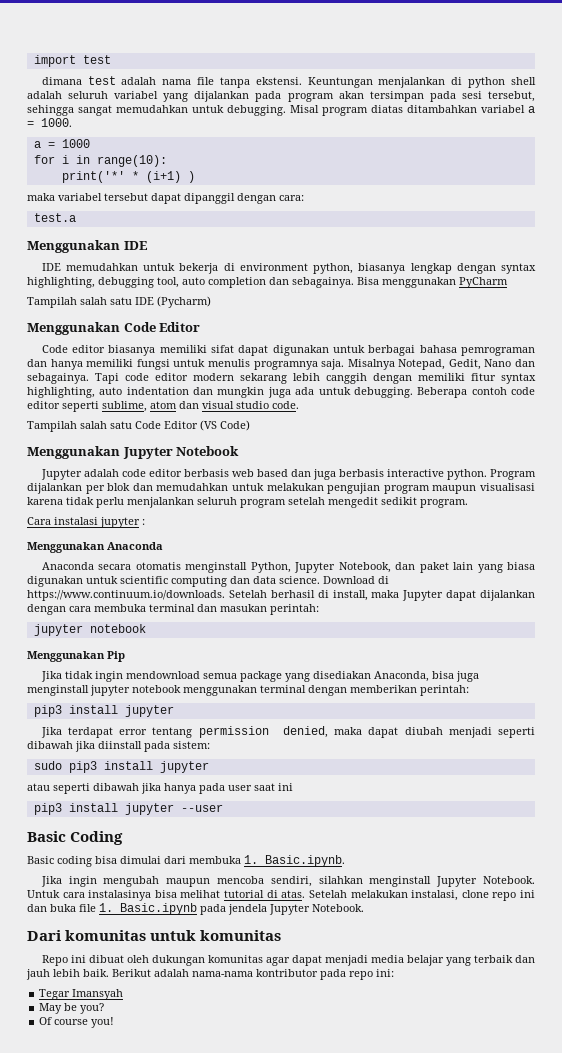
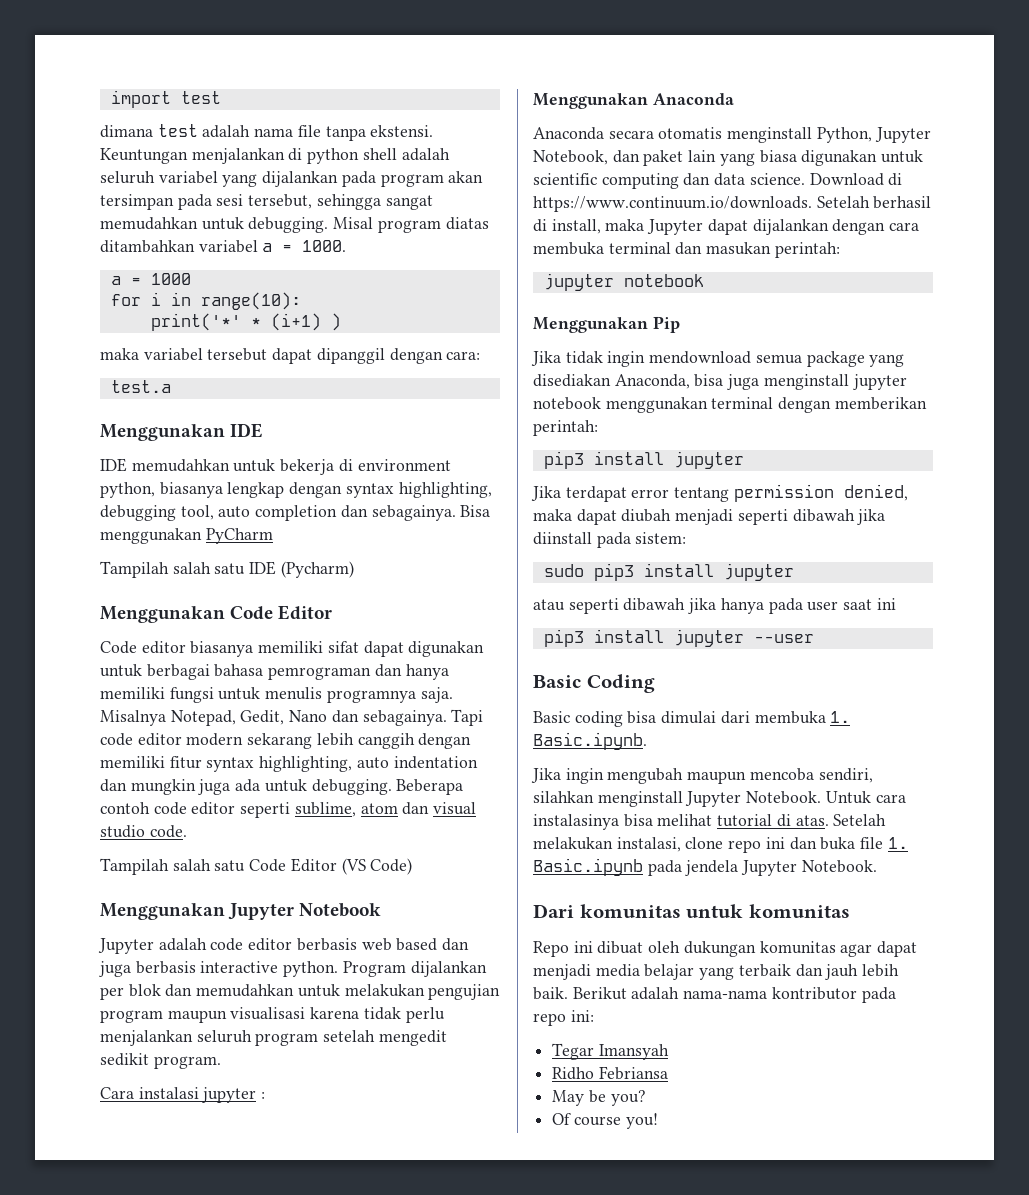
+ Ridho Febriansa

